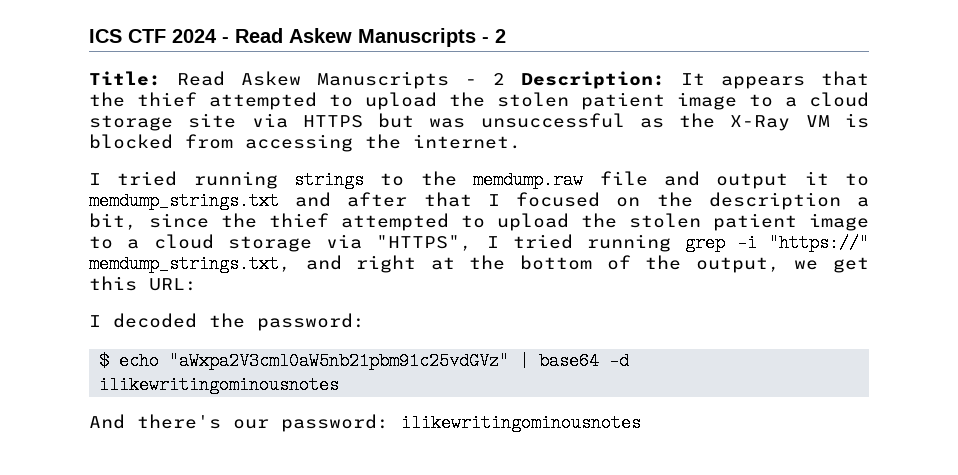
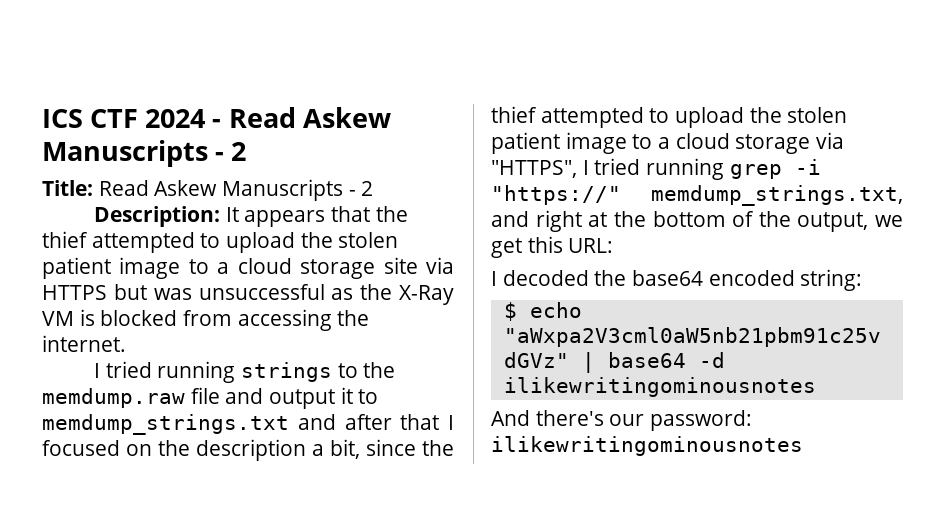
- Title: Read Askew Manuscripts - 2 Description: It appears that the thief attempted to upload the stolen patient image to a cloud storage site via HTTPS but was unsuccessful as the X-Ray VM is blocked from accessing the internet.
+ Title: Read Askew Manuscripts - 2
+ Description: It appears that the thief attempted to upload the stolen patient image to a cloud storage site via HTTPS but was unsuccessful as the X-Ray VM is blocked from accessing the internet.
- I decoded the password:
+ I decoded the base64 encoded string:

